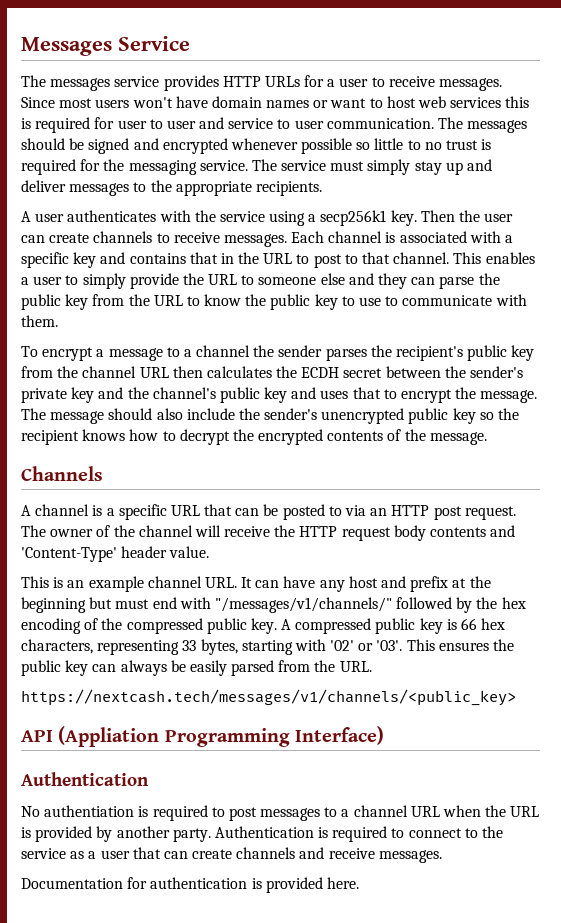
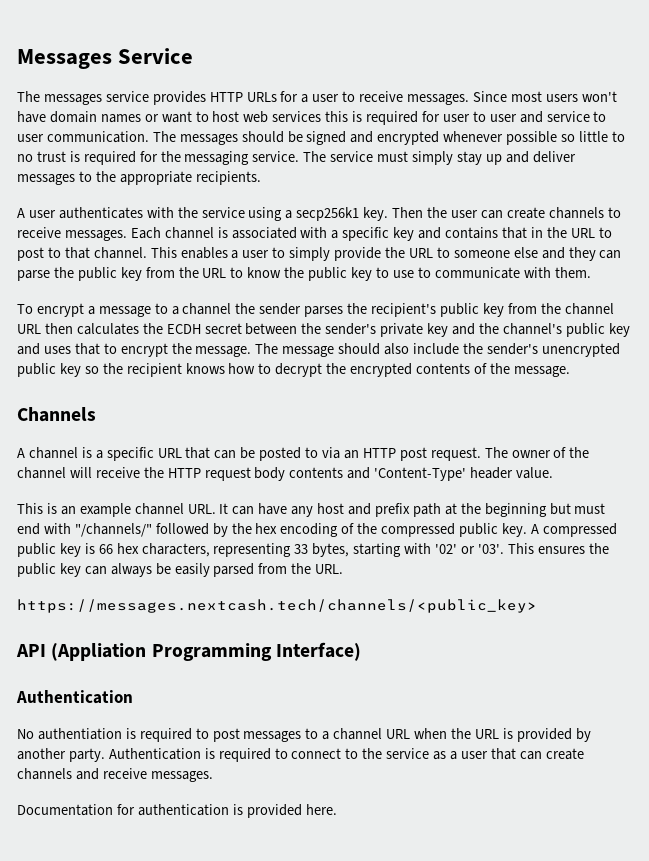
- This is an example channel URL. It can have any host and prefix at the beginning but must end with "/messages/v1/channels/" followed by the hex encoding of the compressed public key.
+ This is an example channel URL. It can have any host and prefix path at the beginning but must end with "/channels/" followed by the hex encoding of the compressed public key.
- https://nextcash.tech/messages/v1/channels/<public_key>
+ https://messages.nextcash.tech/channels/<public_key>

